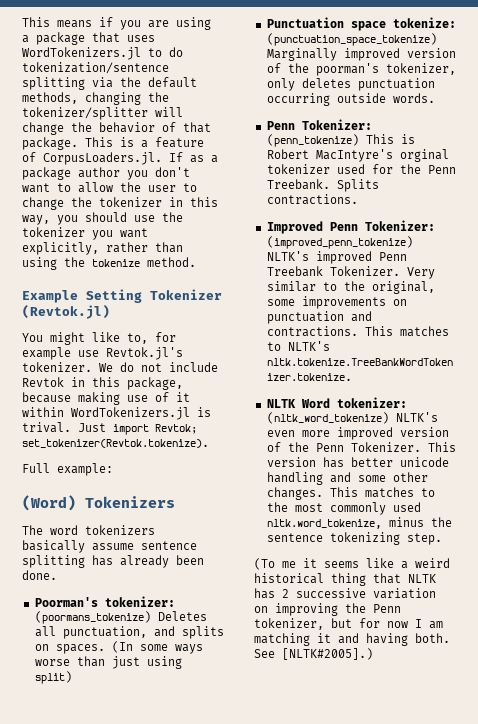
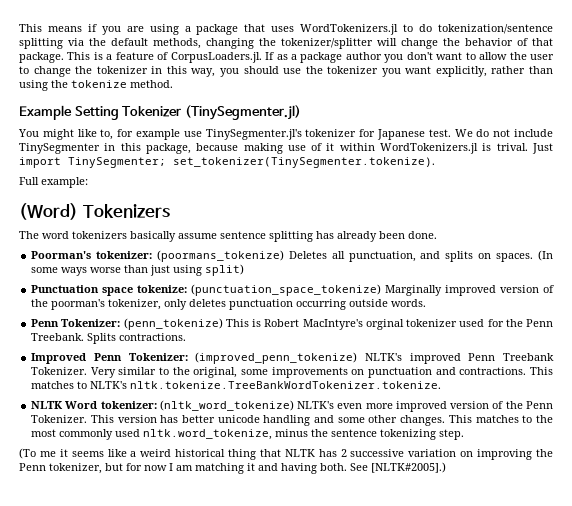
- Example Setting Tokenizer (Revtok.jl)
+ Example Setting Tokenizer (TinySegmenter.jl)
- You might like to, for example use Revtok.jl's tokenizer.
+ You might like to, for example use TinySegmenter.jl's tokenizer for Japanese test.
- We do not include Revtok in this package, because making use of it within WordTokenizers.jl is trival.
+ We do not include TinySegmenter in this package, because making use of it within WordTokenizers.jl is trival.
- Just import Revtok; set_tokenizer(Revtok.tokenize).
+ Just import TinySegmenter; set_tokenizer(TinySegmenter.tokenize).

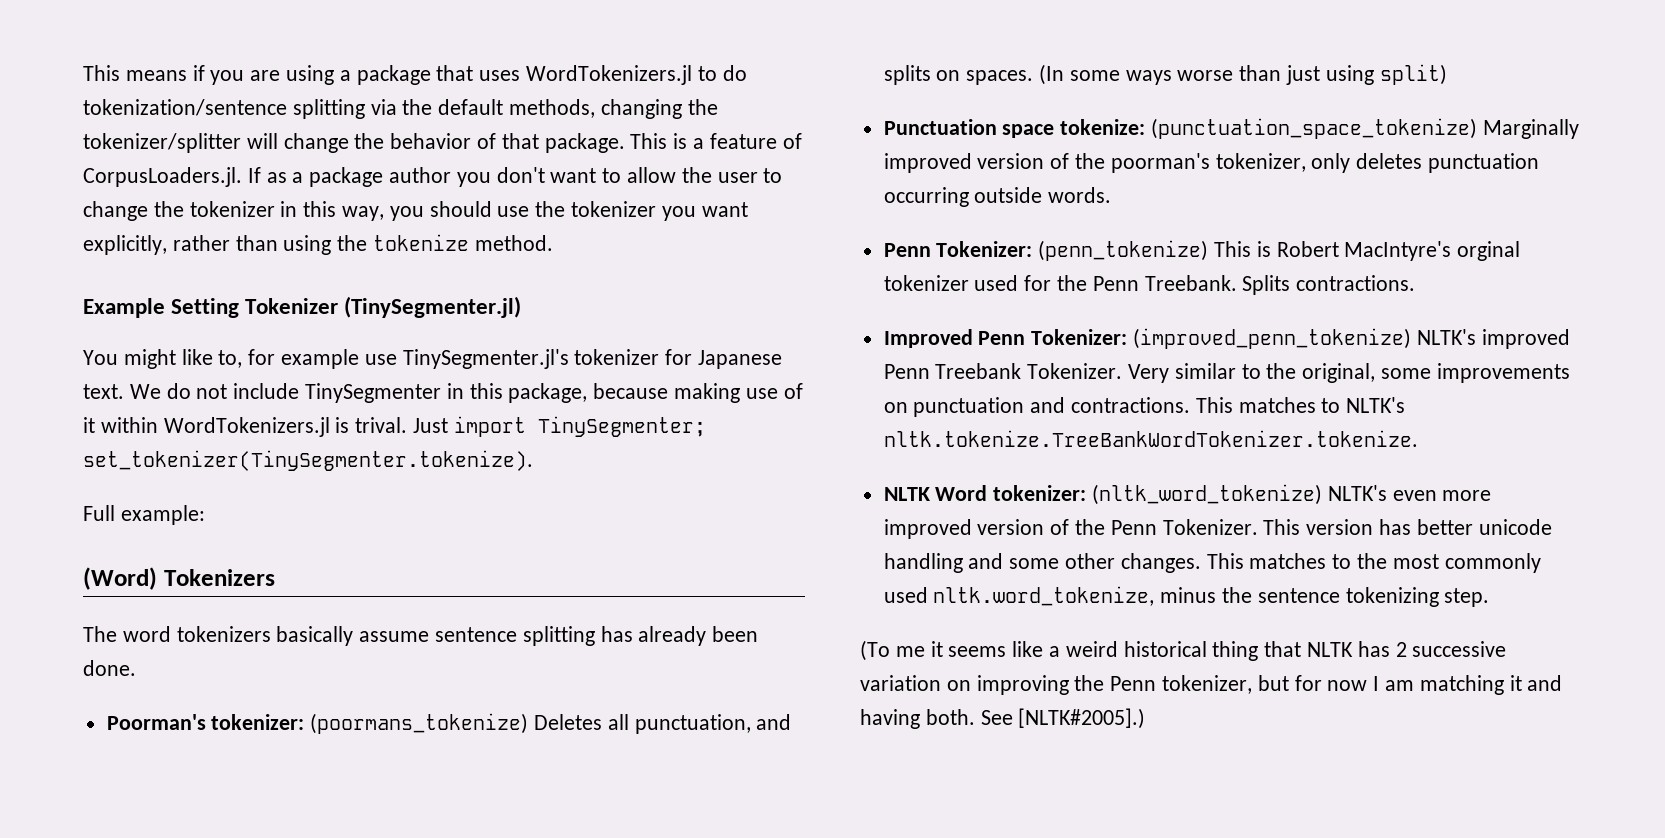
- You might like to, for example use TinySegmenter.jl's tokenizer for Japanese test.
+ You might like to, for example use TinySegmenter.jl's tokenizer for Japanese text.

